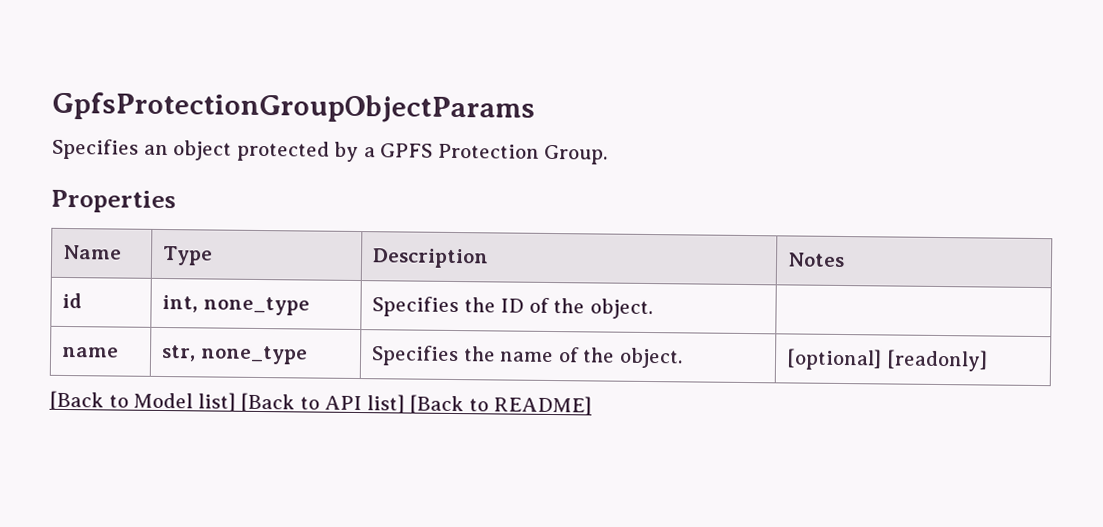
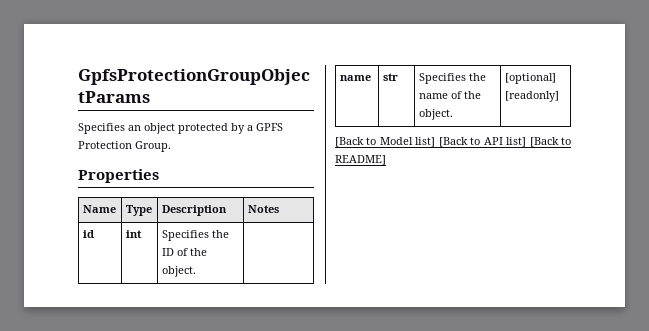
- id | int, none_type | Specifies the ID of the object. |
+ id | int | Specifies the ID of the object. |
- name | str, none_type | Specifies the name of the object. | [optional] [readonly]
+ name | str | Specifies the name of the object. | [optional] [readonly]

